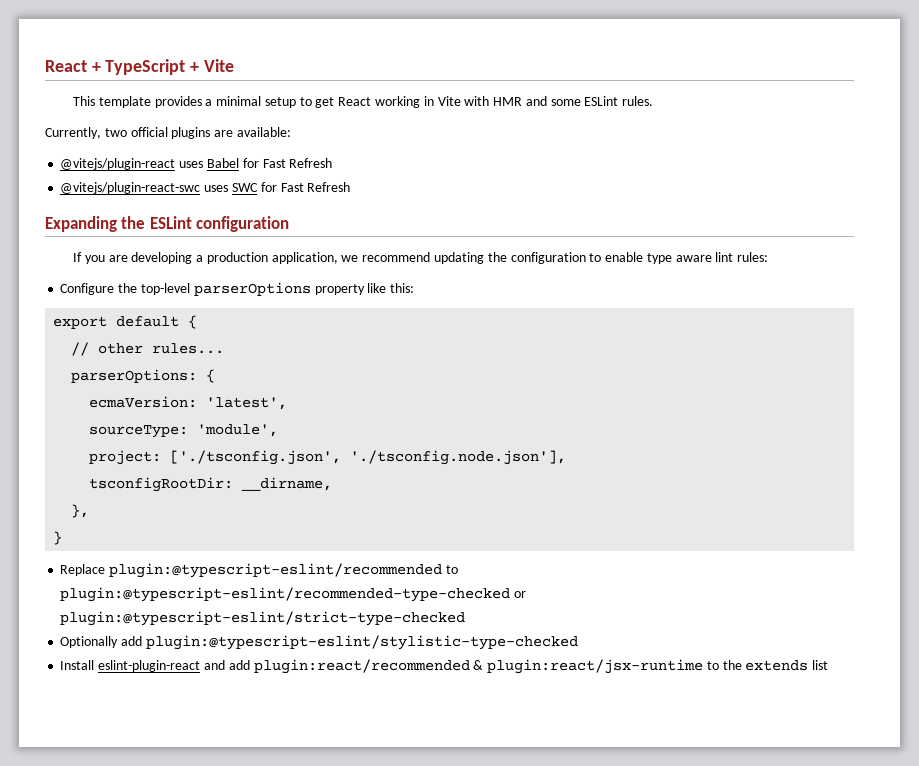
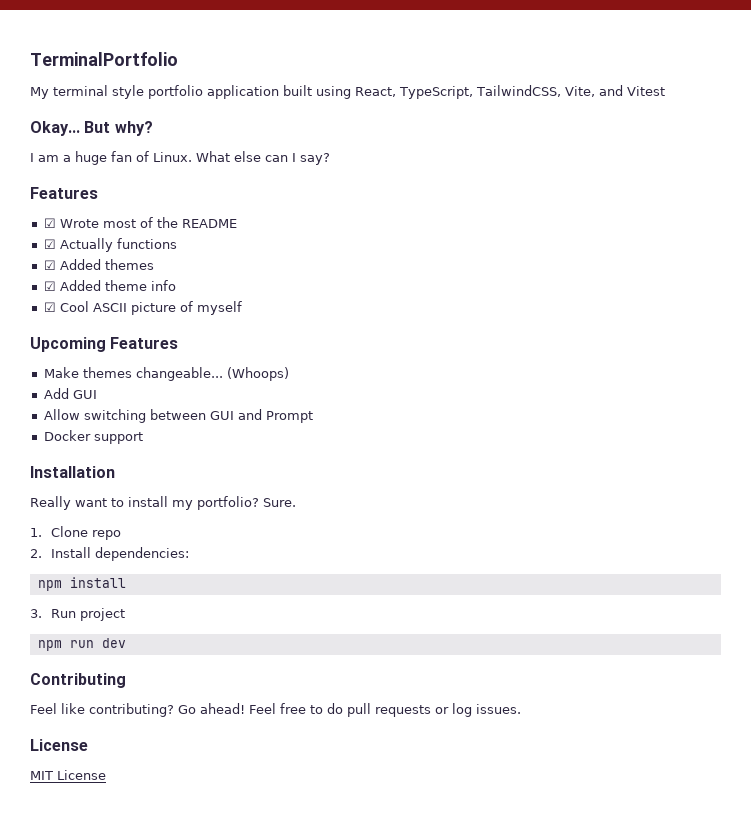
- React + TypeScript + Vite
- This template provides a minimal setup to get React working in Vite with HMR and some ESLint rules.
- Currently, two official plugins are available:
- @vitejs/plugin-react uses Babel for Fast Refresh
- @vitejs/plugin-react-swc uses SWC for Fast Refresh
- Expanding the ESLint configuration
- If you are developing a production application, we recommend updating the configuration to enable type aware lint rules:
- Configure the top-level parserOptions property like this:
- export default {
- // other rules...
- parserOptions: {
- ecmaVersion: 'latest',
- sourceType: 'module',
- project: ['./tsconfig.json', './tsconfig.node.json'],
- tsconfigRootDir: __dirname,
- },
- }
- Replace plugin:@typescript-eslint/recommended to plugin:@typescript-eslint/recommended-type-checked or plugin:@typescript-eslint/strict-type-checked
- Optionally add plugin:@typescript-eslint/stylistic-type-checked
- Install eslint-plugin-react and add plugin:react/recommended & plugin:react/jsx-runtime to the extends list
+ TerminalPortfolio
+ My terminal style portfolio application built using React, TypeScript, TailwindCSS, Vite, and Vitest
+ Okay... But why?
+ I am a huge fan of Linux. What else can I say?
+ Features
+ ☑ Wrote most of the README
+ ☑ Actually functions
+ ☑ Added themes
+ ☑ Added theme info
+ ☑ Cool ASCII picture of myself
+ Upcoming Features
+ Make themes changeable... (Whoops)
+ Add GUI
+ Allow switching between GUI and Prompt
+ Docker support
+ Installation
+ Really want to install my portfolio? Sure.
+ 1. Clone repo
+ 2. Install dependencies:
+ npm install
+ 3. Run project
+ npm run dev
+ Contributing
+ Feel like contributing? Go ahead! Feel free to do pull requests or log issues.
+ License
+ MIT License

